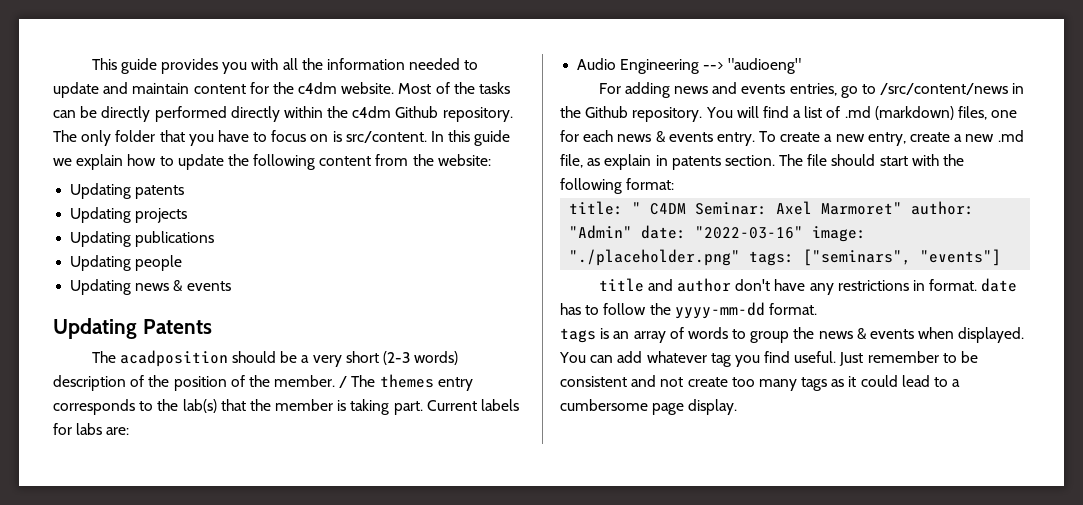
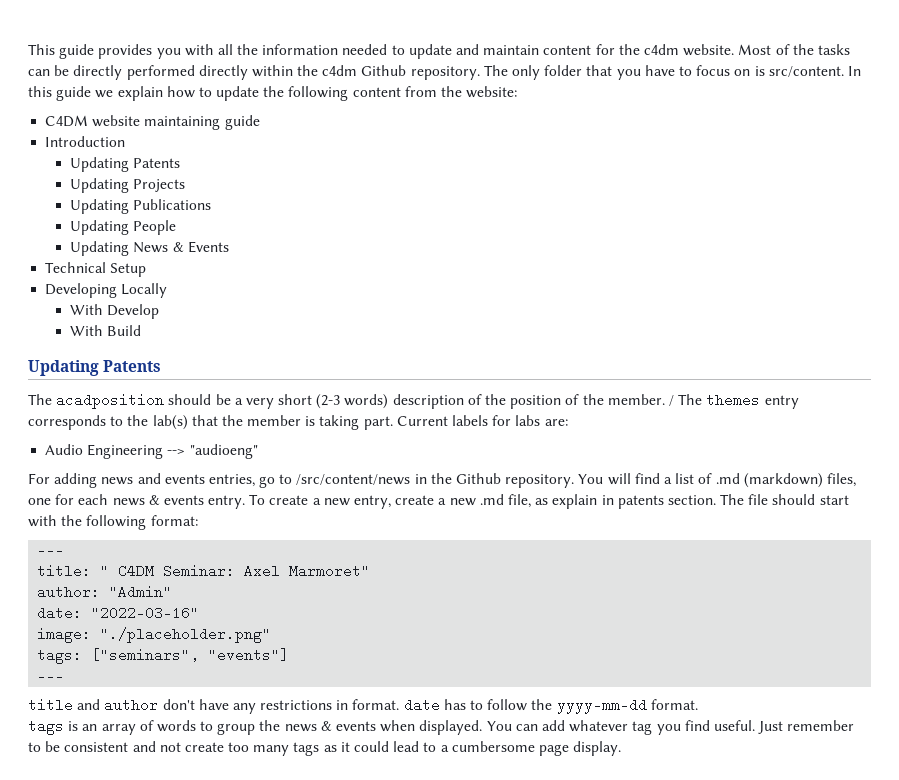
- Updating patents
- Updating projects
- Updating publications
- Updating people
- Updating news & events
+ C4DM website maintaining guide
+ Introduction
+ Updating Patents
+ Updating Projects
+ Updating Publications
+ Updating People
+ Updating News & Events
+ Technical Setup
+ Developing Locally
+ With Develop
+ With Build
  The file should start with the following format:
+ ---
- title: " C4DM Seminar: Axel Marmoret" author: "Admin" date: "2022-03-16" image: "./placeholder.png" tags: ["seminars", "events"]
+ title: " C4DM Seminar: Axel Marmoret"
+ author: "Admin"
+ date: "2022-03-16"
+ image: "./placeholder.png"
+ tags: ["seminars", "events"]
+ ---

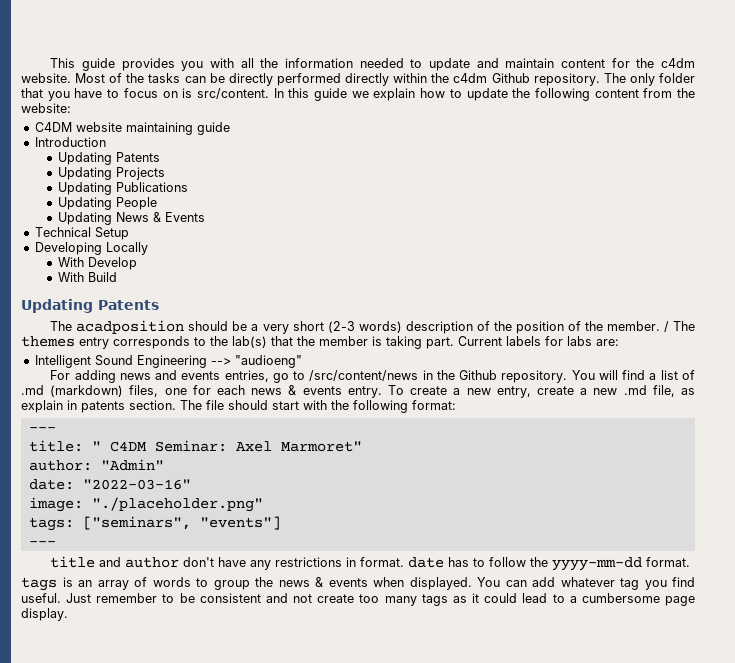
- Audio Engineering --> "audioeng"
+ Intelligent Sound Engineering --> "audioeng"

